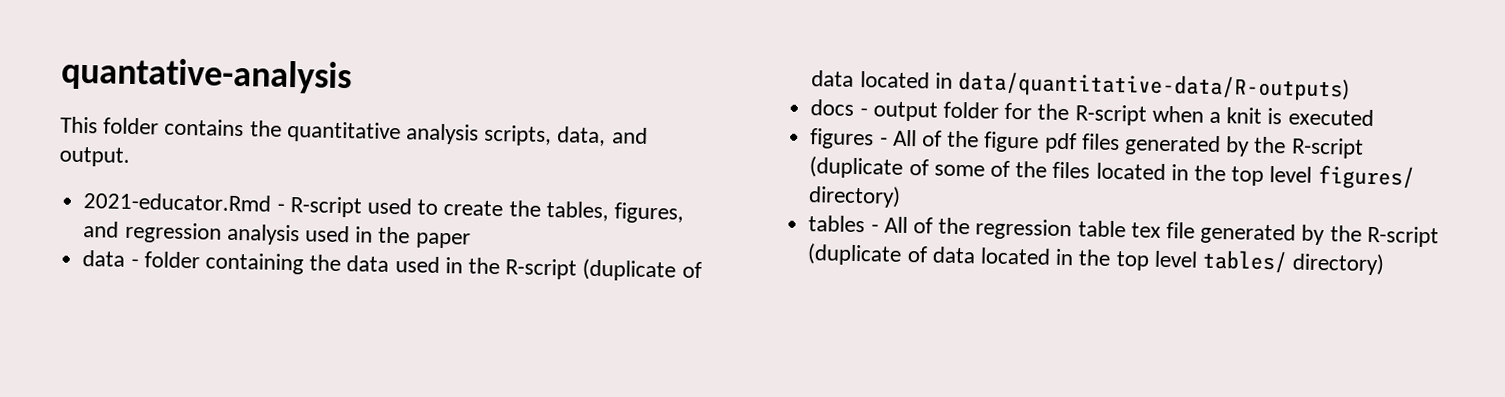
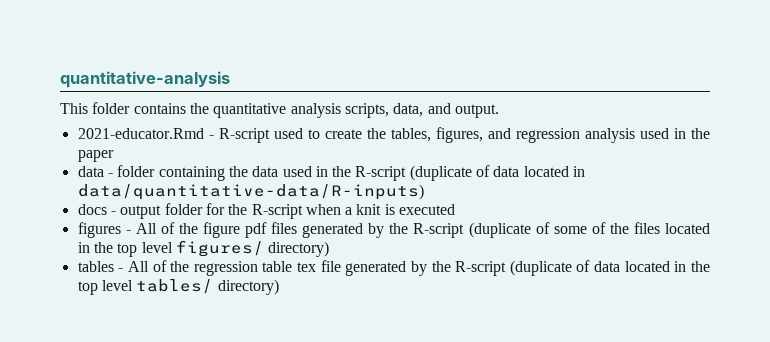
- quantative-analysis
+ quantitative-analysis
- data - folder containing the data used in the R-script (duplicate of data located in data/quantitative-data/R-outputs)
+ data - folder containing the data used in the R-script (duplicate of data located in data/quantitative-data/R-inputs)

